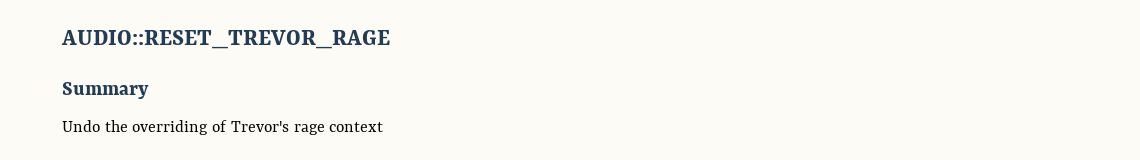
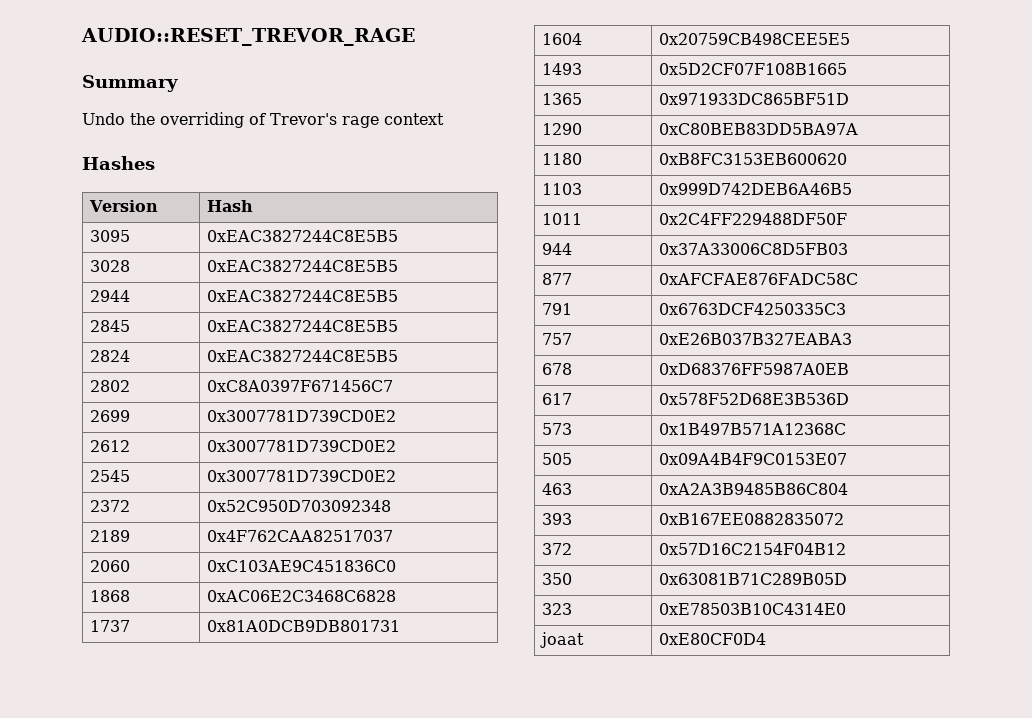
+ Hashes
+ Version | Hash
+ 3095 | 0xEAC3827244C8E5B5
+ 3028 | 0xEAC3827244C8E5B5
+ 2944 | 0xEAC3827244C8E5B5
+ 2845 | 0xEAC3827244C8E5B5
+ 2824 | 0xEAC3827244C8E5B5
+ 2802 | 0xC8A0397F671456C7
+ 2699 | 0x3007781D739CD0E2
+ 2612 | 0x3007781D739CD0E2
+ 2545 | 0x3007781D739CD0E2
+ 2372 | 0x52C950D703092348
+ 2189 | 0x4F762CAA82517037
+ 2060 | 0xC103AE9C451836C0
+ 1868 | 0xAC06E2C3468C6828
+ 1737 | 0x81A0DCB9DB801731
+ 1604 | 0x20759CB498CEE5E5
+ 1493 | 0x5D2CF07F108B1665
+ 1365 | 0x971933DC865BF51D
+ 1290 | 0xC80BEB83DD5BA97A
+ 1180 | 0xB8FC3153EB600620
+ 1103 | 0x999D742DEB6A46B5
+ 1011 | 0x2C4FF229488DF50F
+ 944 | 0x37A33006C8D5FB03
+ 877 | 0xAFCFAE876FADC58C
+ 791 | 0x6763DCF4250335C3
+ 757 | 0xE26B037B327EABA3
+ 678 | 0xD68376FF5987A0EB
+ 617 | 0x578F52D68E3B536D
+ 573 | 0x1B497B571A12368C
+ 505 | 0x09A4B4F9C0153E07
+ 463 | 0xA2A3B9485B86C804
+ 393 | 0xB167EE0882835072
+ 372 | 0x57D16C2154F04B12
+ 350 | 0x63081B71C289B05D
+ 323 | 0xE78503B10C4314E0
+ joaat | 0xE80CF0D4

